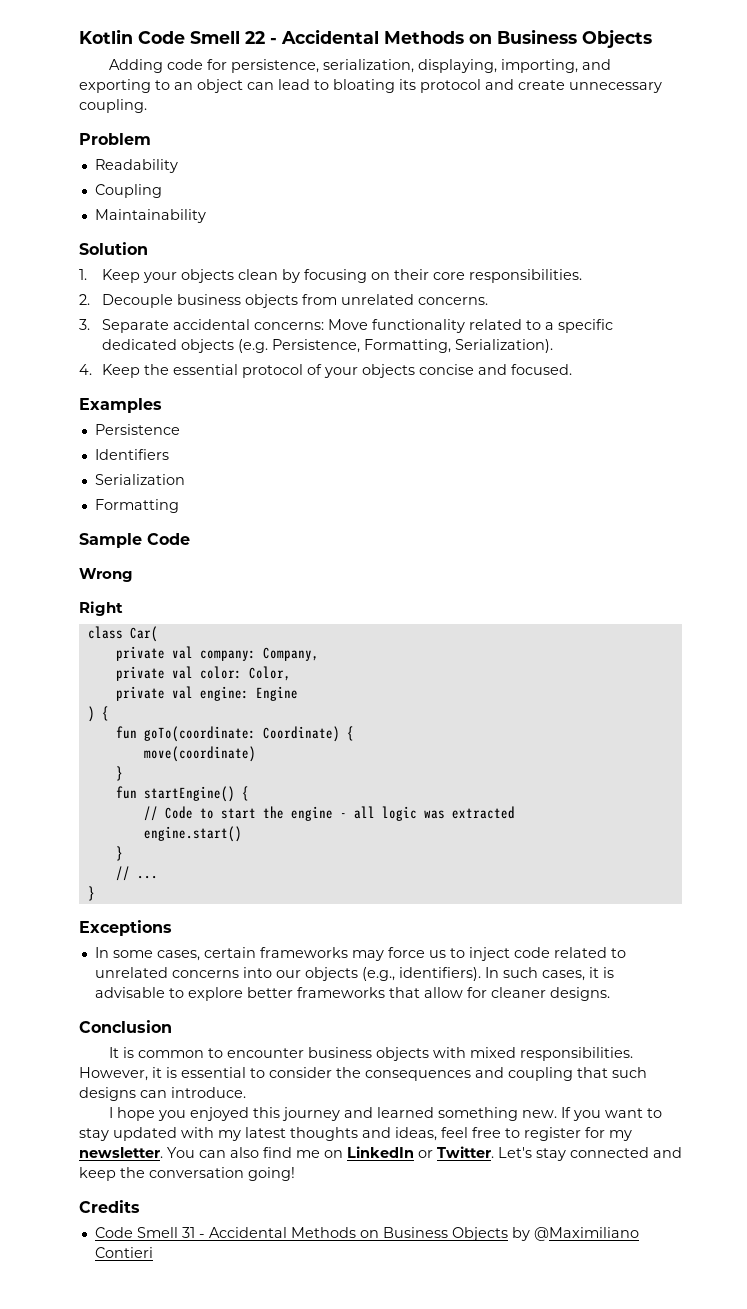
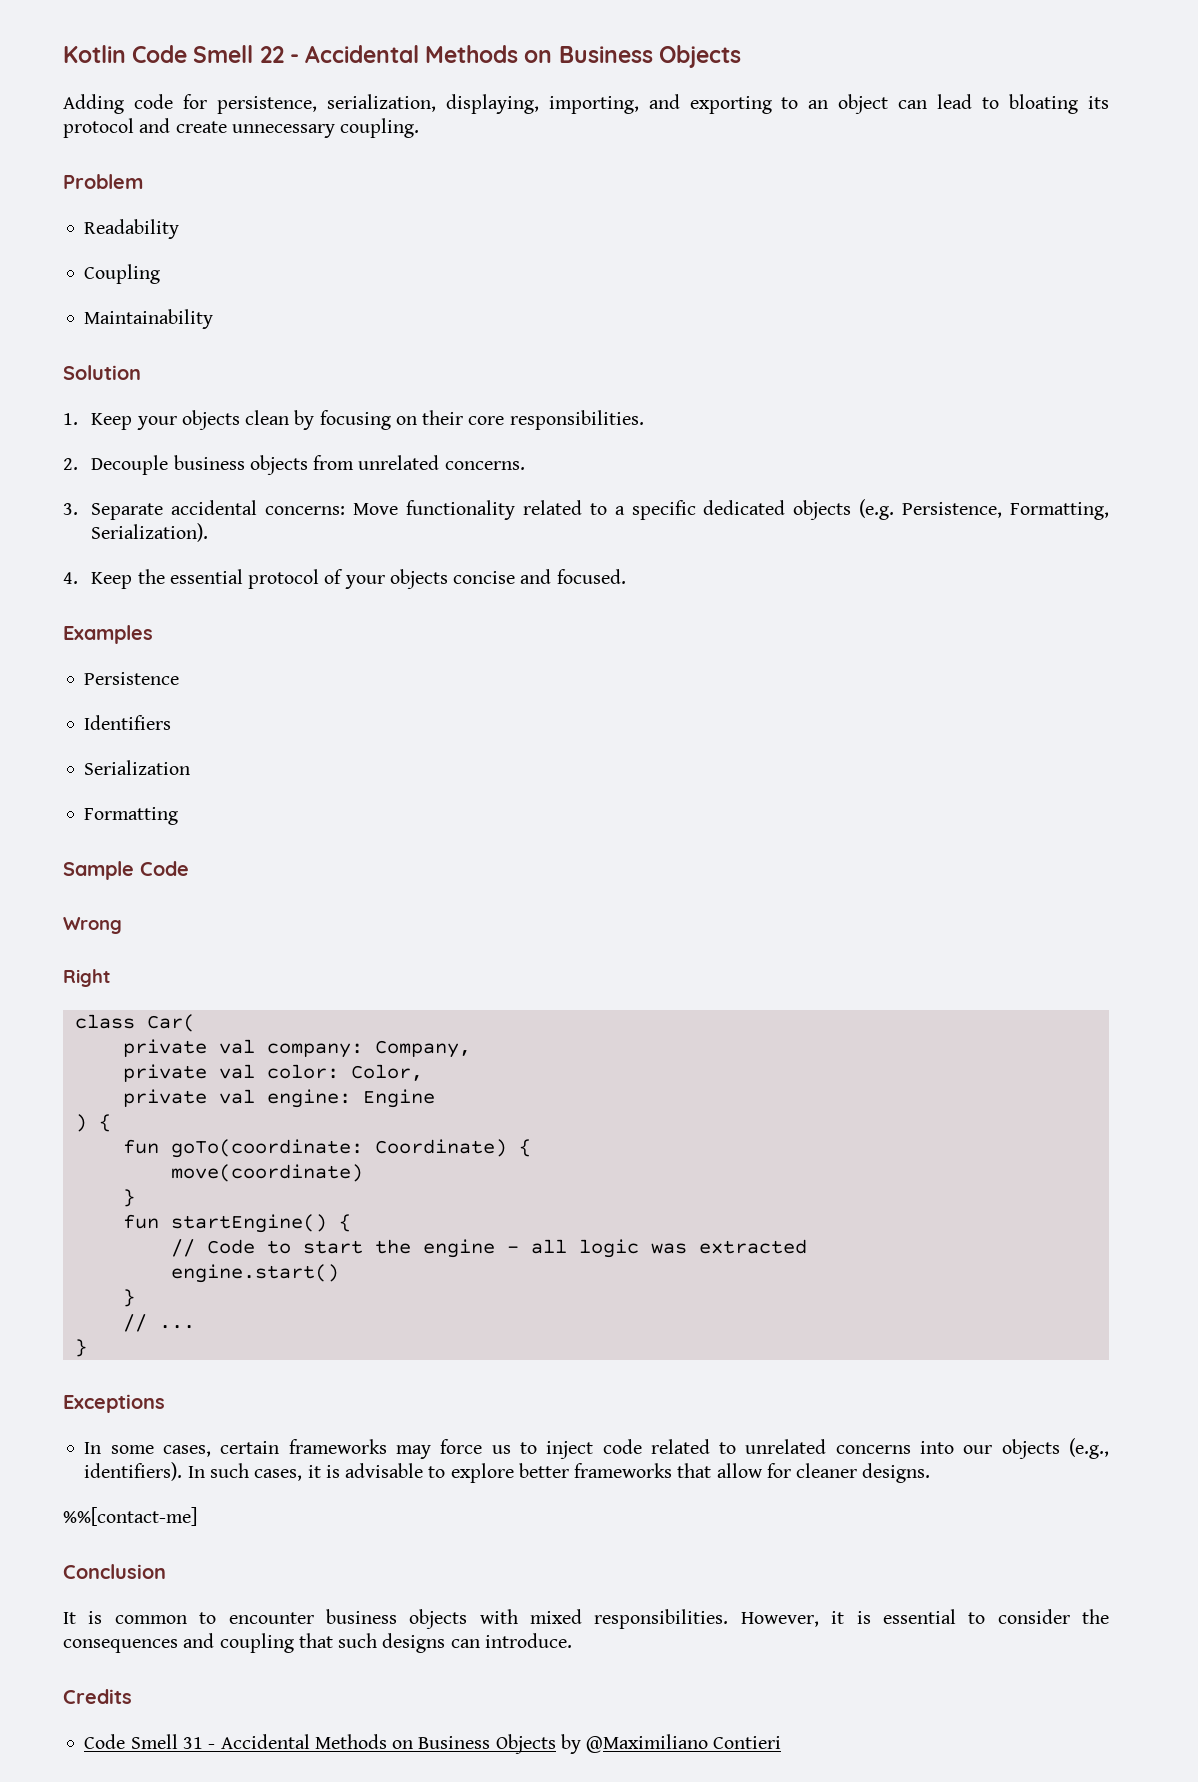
+ %%[contact-me]
- I hope you enjoyed this journey and learned something new. If you want to stay updated with my latest thoughts and ideas, feel free to register for my newsletter. You can also find me on LinkedIn or Twitter. Let's stay connected and keep the conversation going!

